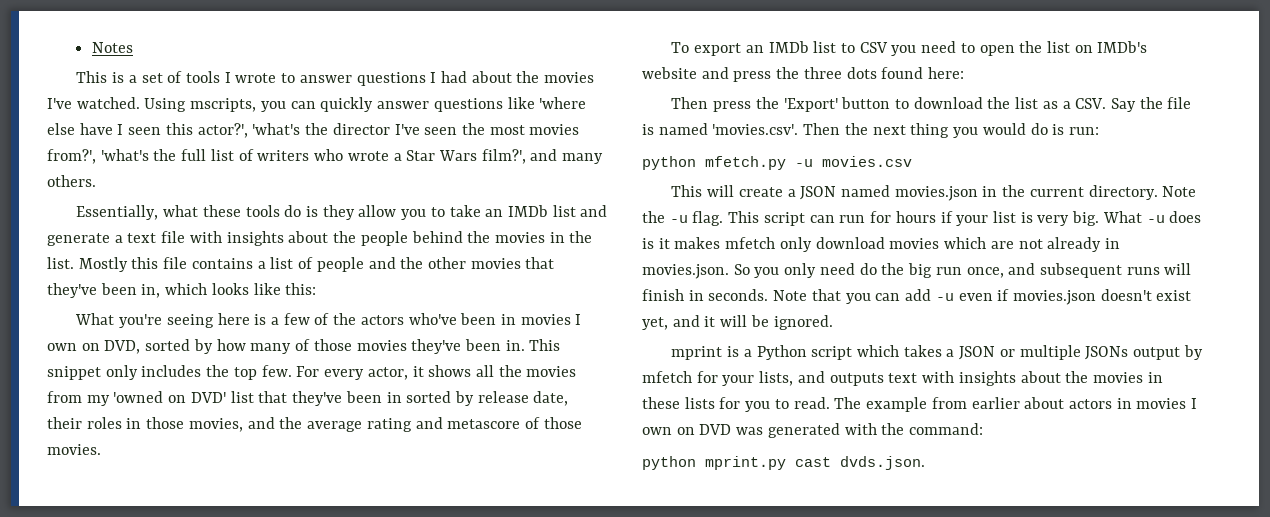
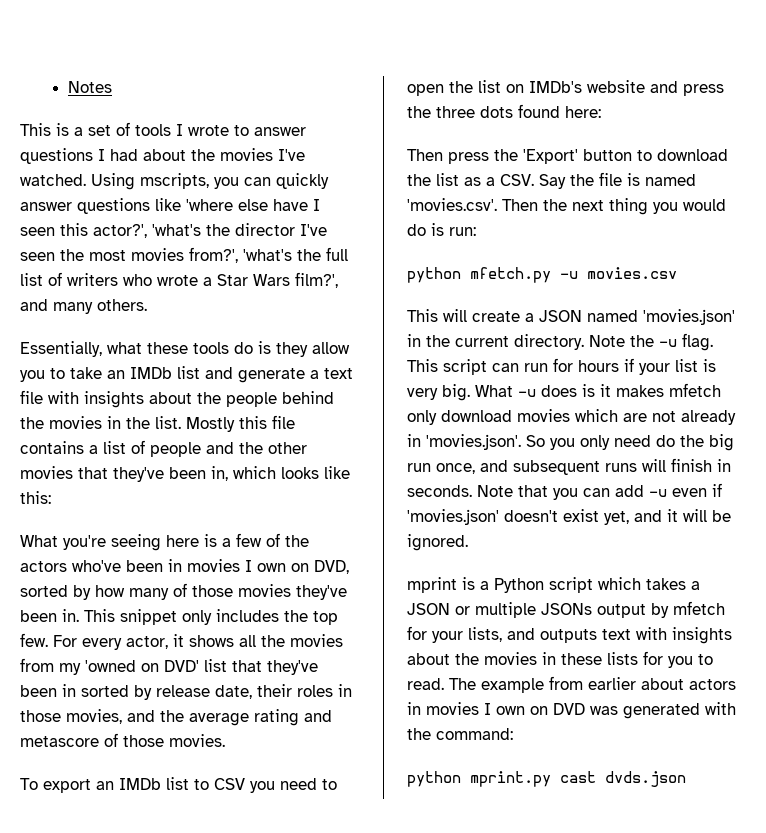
- This will create a JSON named movies.json in the current directory.
+ This will create a JSON named 'movies.json' in the current directory.
- What -u does is it makes mfetch only download movies which are not already in movies.json. So you only need do the big run once, and subsequent runs will finish in seconds.
+ What -u does is it makes mfetch only download movies which are not already in 'movies.json'. So you only need do the big run once, and subsequent runs will finish in seconds.
- Note that you can add -u even if movies.json doesn't exist yet, and it will be ignored.
+ Note that you can add -u even if 'movies.json' doesn't exist yet, and it will be ignored.
- python mprint.py cast dvds.json.
+ python mprint.py cast dvds.json

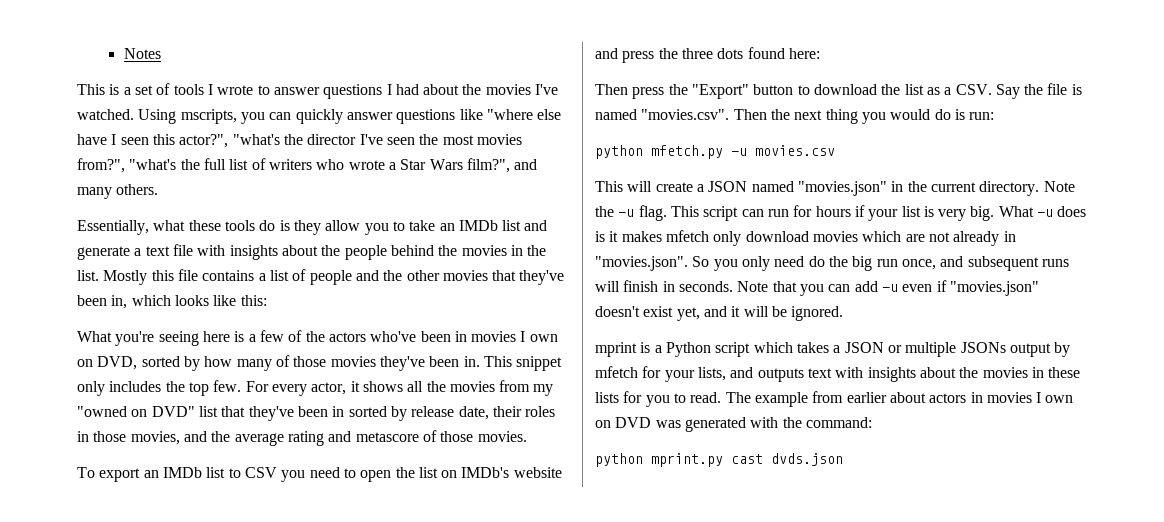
- Using mscripts, you can quickly answer questions like 'where else have I seen this actor?', 'what's the director I've seen the most movies from?', 'what's the full list of writers who wrote a Star Wars film?', and many others.
+ Using mscripts, you can quickly answer questions like "where else have I seen this actor?", "what's the director I've seen the most movies from?", "what's the full list of writers who wrote a Star Wars film?", and many others.
- For every actor, it shows all the movies from my 'owned on DVD' list that they've been in sorted by release date, their roles in those movies, and the average rating and metascore of those movies.
+ For every actor, it shows all the movies from my "owned on DVD" list that they've been in sorted by release date, their roles in those movies, and the average rating and metascore of those movies.
- Then press the 'Export' button to download the list as a CSV. Say the file is named 'movies.csv'. Then the next thing you would do is run:
+ Then press the "Export" button to download the list as a CSV. Say the file is named "movies.csv". Then the next thing you would do is run:
- This will create a JSON named 'movies.json' in the current directory.
+ This will create a JSON named "movies.json" in the current directory.
- What -u does is it makes mfetch only download movies which are not already in 'movies.json'. So you only need do the big run once, and subsequent runs will finish in seconds.
+ What -u does is it makes mfetch only download movies which are not already in "movies.json". So you only need do the big run once, and subsequent runs will finish in seconds.
- Note that you can add -u even if 'movies.json' doesn't exist yet, and it will be ignored.
+ Note that you can add -u even if "movies.json" doesn't exist yet, and it will be ignored.

